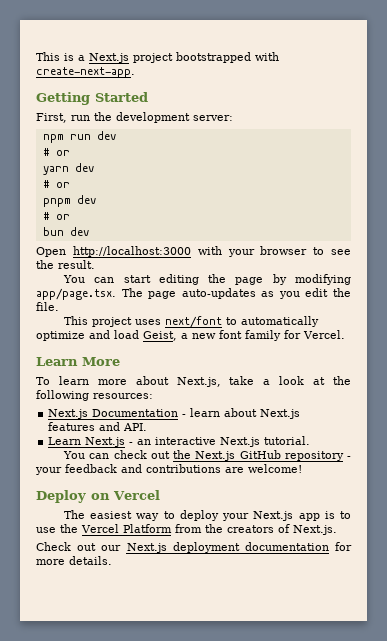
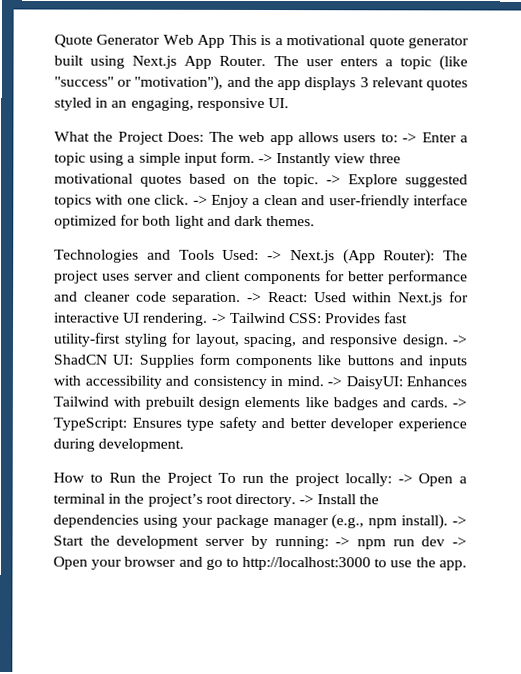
- This is a Next.js project bootstrapped with create-next-app.
- Getting Started
- First, run the development server:
- npm run dev
- # or
- yarn dev
- # or
- pnpm dev
- # or
- bun dev
- Open http://localhost:3000 with your browser to see the result.
- You can start editing the page by modifying app/page.tsx. The page auto-updates as you edit the file.
- This project uses next/font to automatically optimize and load Geist, a new font family for Vercel.
- Learn More
- To learn more about Next.js, take a look at the following resources:
- Next.js Documentation - learn about Next.js features and API.
- Learn Next.js - an interactive Next.js tutorial.
- You can check out the Next.js GitHub repository - your feedback and contributions are welcome!
- Deploy on Vercel
- The easiest way to deploy your Next.js app is to use the Vercel Platform from the creators of Next.js.
- Check out our Next.js deployment documentation for more details.
+ Quote Generator Web App This is a motivational quote generator built using Next.js App Router. The user enters a topic (like "success" or "motivation"), and the app displays 3 relevant quotes styled in an engaging, responsive UI.
+ What the Project Does: The web app allows users to: -> Enter a topic using a simple input form. -> Instantly view three motivational quotes based on the topic. -> Explore suggested topics with one click. -> Enjoy a clean and user-friendly interface optimized for both light and dark themes.
+ Technologies and Tools Used: -> Next.js (App Router): The project uses server and client components for better performance and cleaner code separation. -> React: Used within Next.js for interactive UI rendering. -> Tailwind CSS: Provides fast utility-first styling for layout, spacing, and responsive design. -> ShadCN UI: Supplies form components like buttons and inputs with accessibility and consistency in mind. -> DaisyUI: Enhances Tailwind with prebuilt design elements like badges and cards. -> TypeScript: Ensures type safety and better developer experience during development.
+ How to Run the Project To run the project locally: -> Open a terminal in the project’s root directory. -> Install the dependencies using your package manager (e.g., npm install). -> Start the development server by running: -> npm run dev -> Open your browser and go to http://localhost:3000 to use the app.

